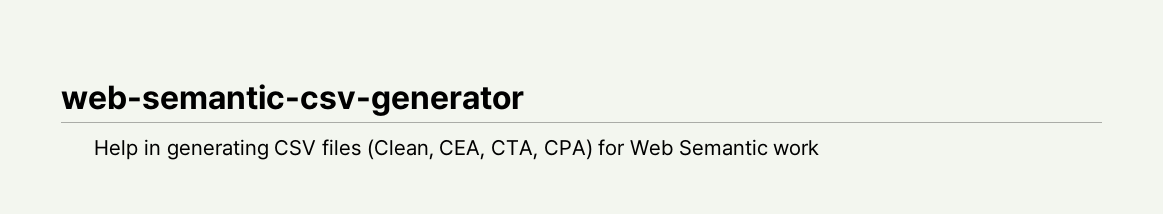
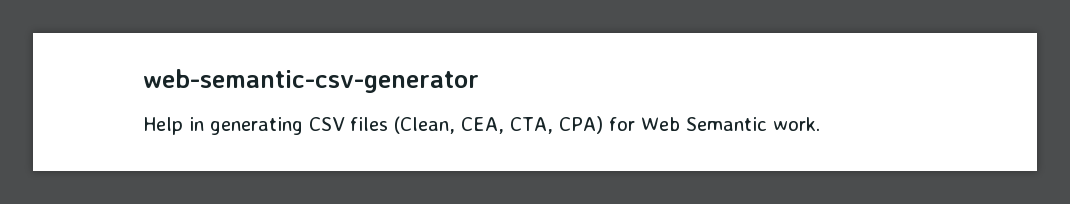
- Help in generating CSV files (Clean, CEA, CTA, CPA) for Web Semantic work
+ Help in generating CSV files (Clean, CEA, CTA, CPA) for Web Semantic work.

